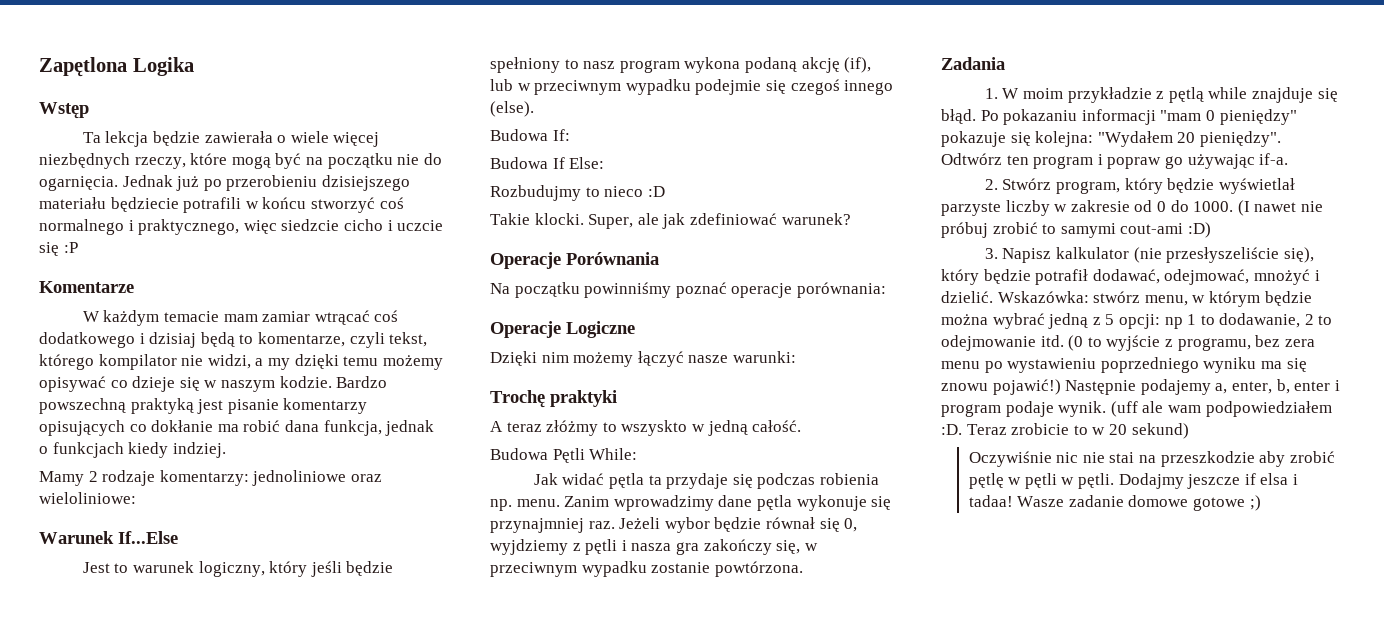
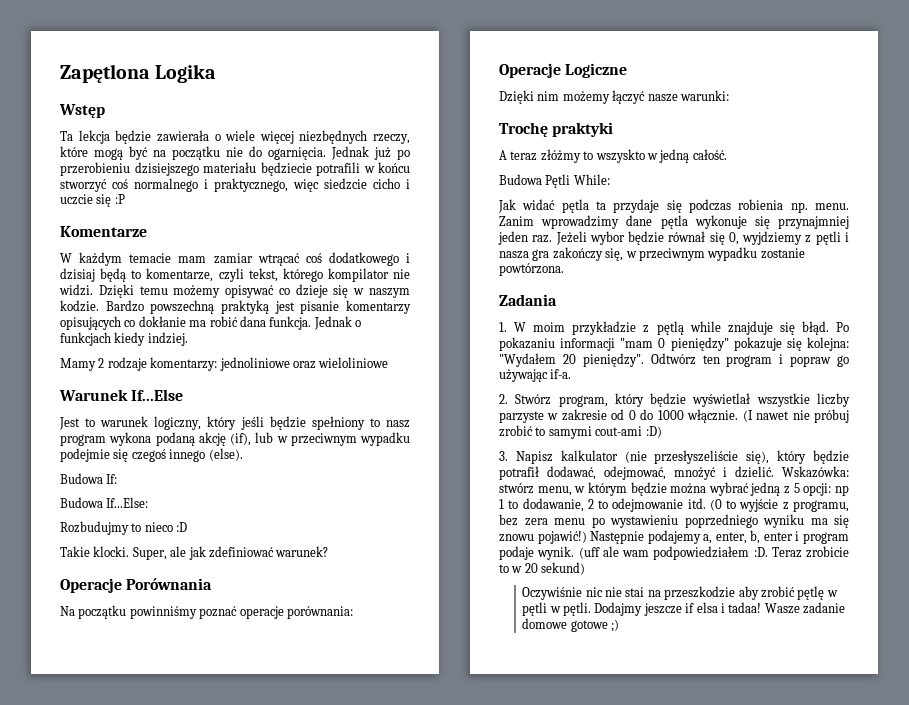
- W każdym temacie mam zamiar wtrącać coś dodatkowego i dzisiaj będą to komentarze, czyli tekst, którego kompilator nie widzi, a my dzięki temu możemy opisywać co dzieje się w naszym kodzie.
+ W każdym temacie mam zamiar wtrącać coś dodatkowego i dzisiaj będą to komentarze, czyli tekst, którego kompilator nie widzi. Dzięki temu możemy opisywać co dzieje się w naszym kodzie.
- Bardzo powszechną praktyką jest pisanie komentarzy opisujących co dokłanie ma robić dana funkcja, jednak o funkcjach kiedy indziej.
+ Bardzo powszechną praktyką jest pisanie komentarzy opisujących co dokłanie ma robić dana funkcja. Jednak o funkcjach kiedy indziej.
- Mamy 2 rodzaje komentarzy: jednoliniowe oraz wieloliniowe:
+ Mamy 2 rodzaje komentarzy: jednoliniowe oraz wieloliniowe
- Budowa If Else:
+ Budowa If...Else:
- Zanim wprowadzimy dane pętla wykonuje się przynajmniej raz.
+ Zanim wprowadzimy dane pętla wykonuje się przynajmniej jeden raz.
- 2. Stwórz program, który będzie wyświetlał parzyste liczby w zakresie od 0 do 1000.
+ 2. Stwórz program, który będzie wyświetlał wszystkie liczby parzyste w zakresie od 0 do 1000 włącznie.

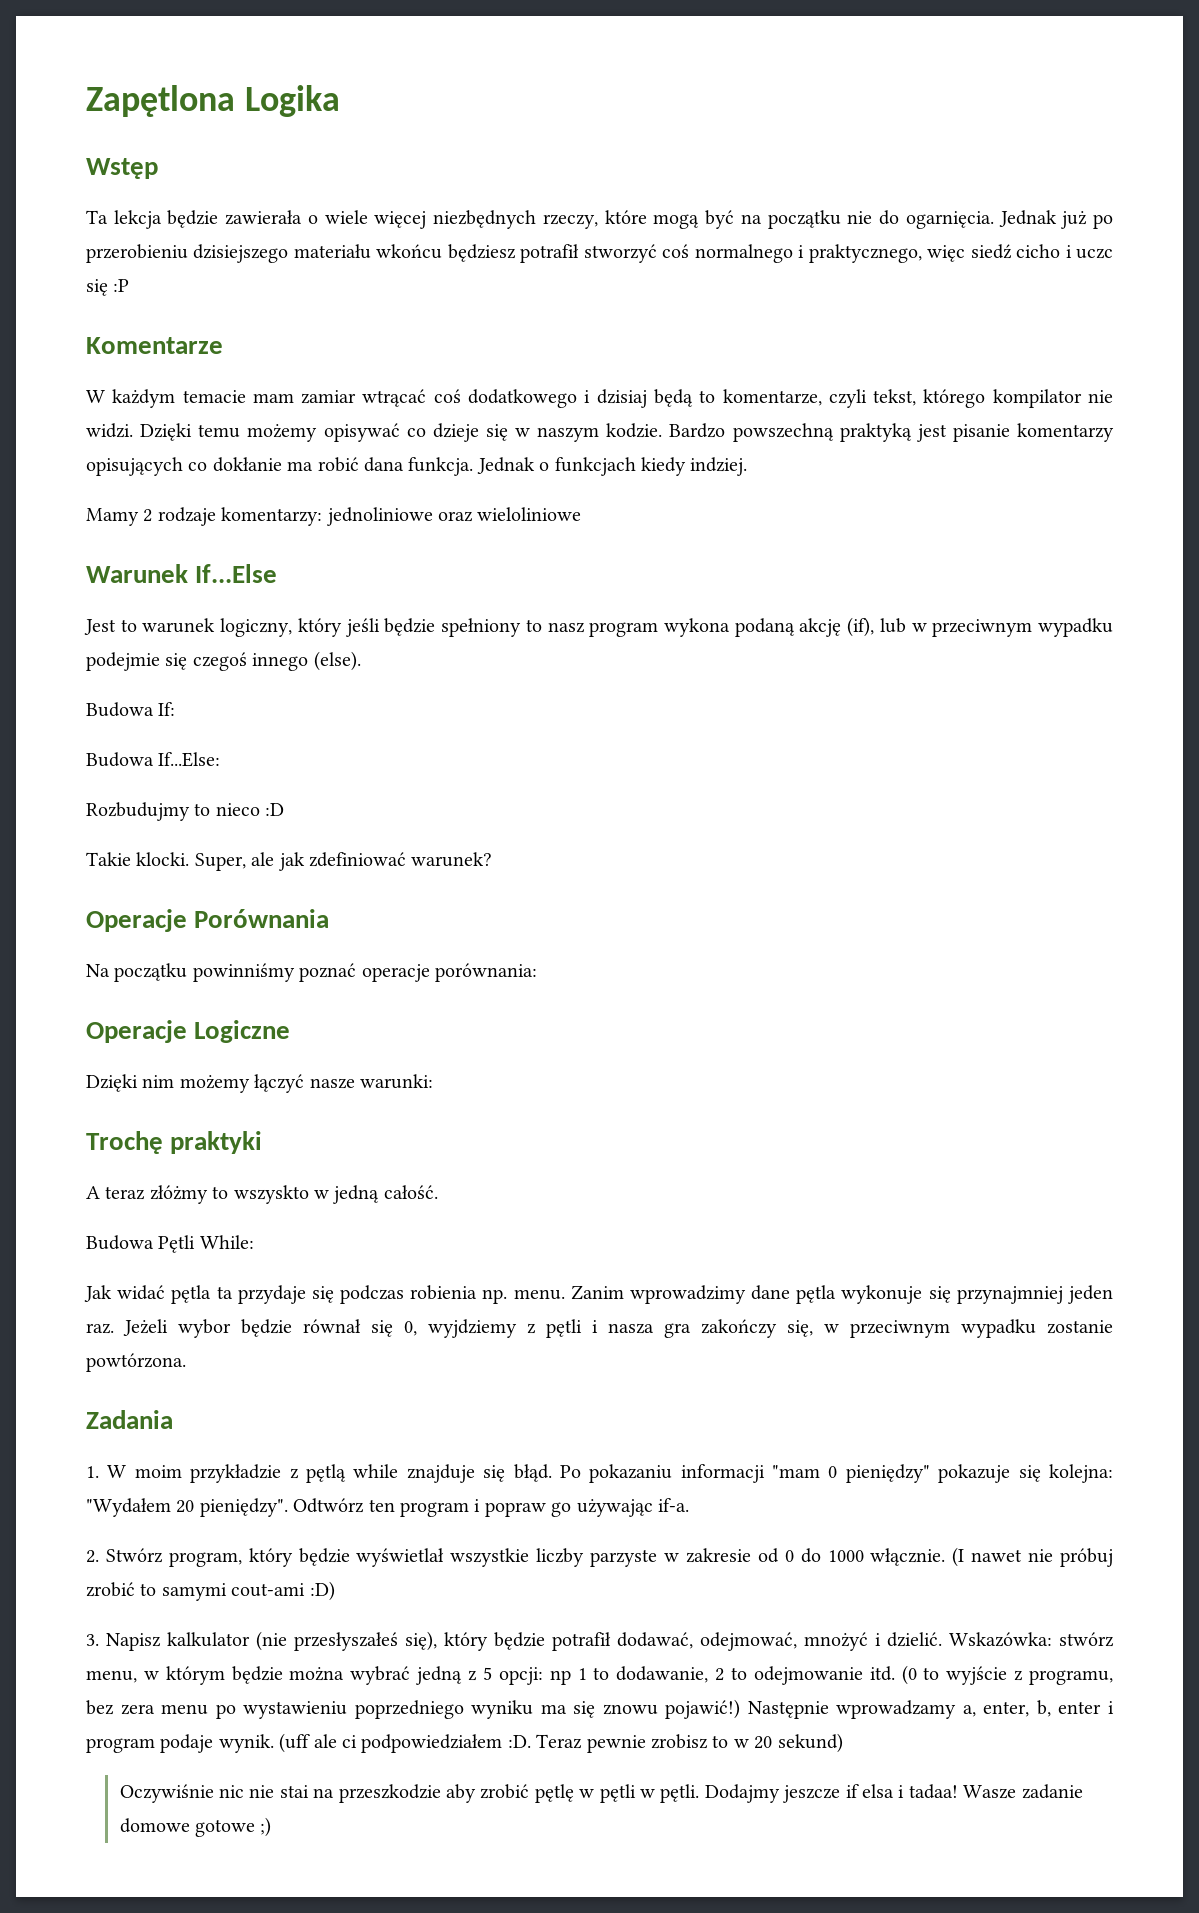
- Jednak już po przerobieniu dzisiejszego materiału będziecie potrafili w końcu stworzyć coś normalnego i praktycznego, więc siedzcie cicho i uczcie się :P
+ Jednak już po przerobieniu dzisiejszego materiału wkońcu będziesz potrafił stworzyć coś normalnego i praktycznego, więc siedź cicho i uczc się :P
- 3. Napisz kalkulator (nie przesłyszeliście się), który będzie potrafił dodawać, odejmować, mnożyć i dzielić.
+ 3. Napisz kalkulator (nie przesłyszałeś się), który będzie potrafił dodawać, odejmować, mnożyć i dzielić.
- Następnie podajemy a, enter, b, enter i program podaje wynik.
+ Następnie wprowadzamy a, enter, b, enter i program podaje wynik.
- (uff ale wam podpowiedziałem :D.
+ (uff ale ci podpowiedziałem :D.
- Teraz zrobicie to w 20 sekund)
+ Teraz pewnie zrobisz to w 20 sekund)

